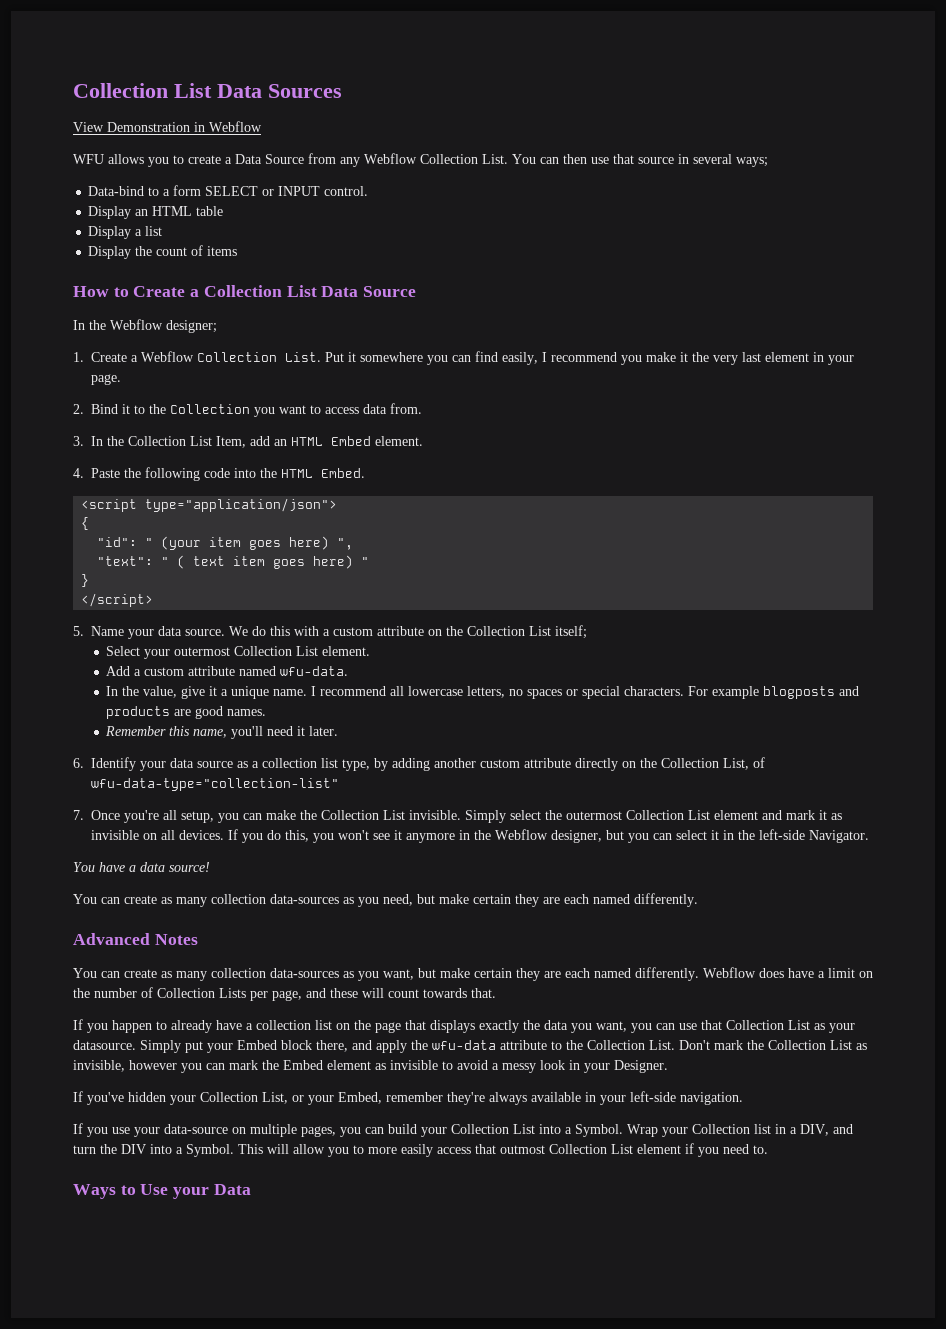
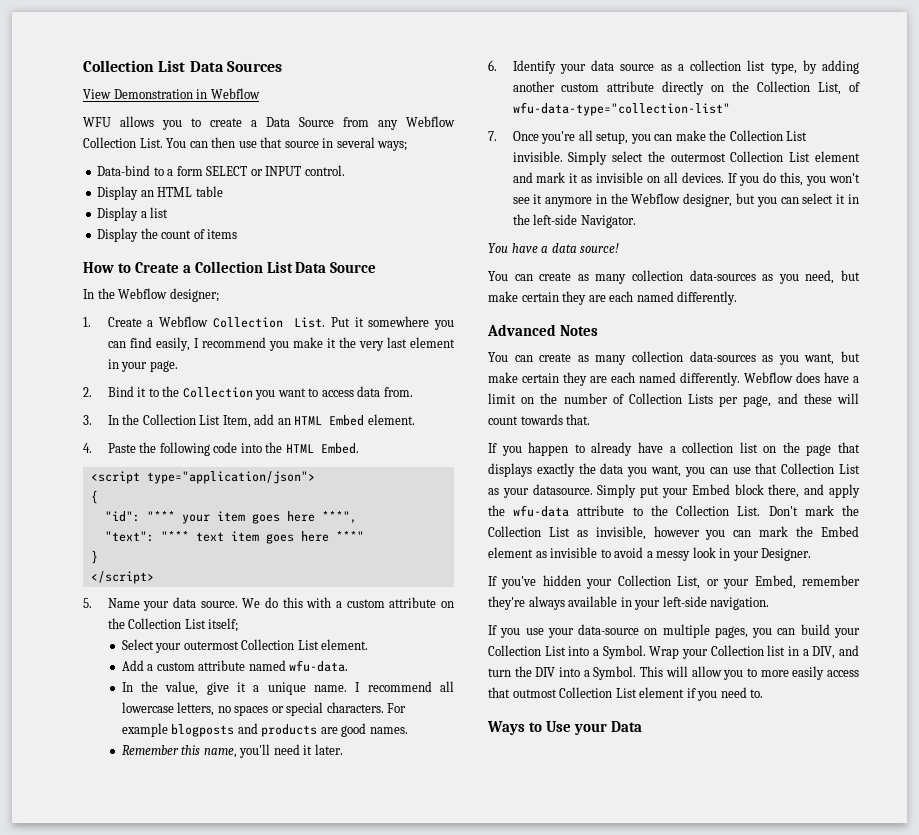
- "id": " (your item goes here) ",
+ "id": "*** your item goes here ***",
- "text": " ( text item goes here) "
+ "text": "*** text item goes here ***"

